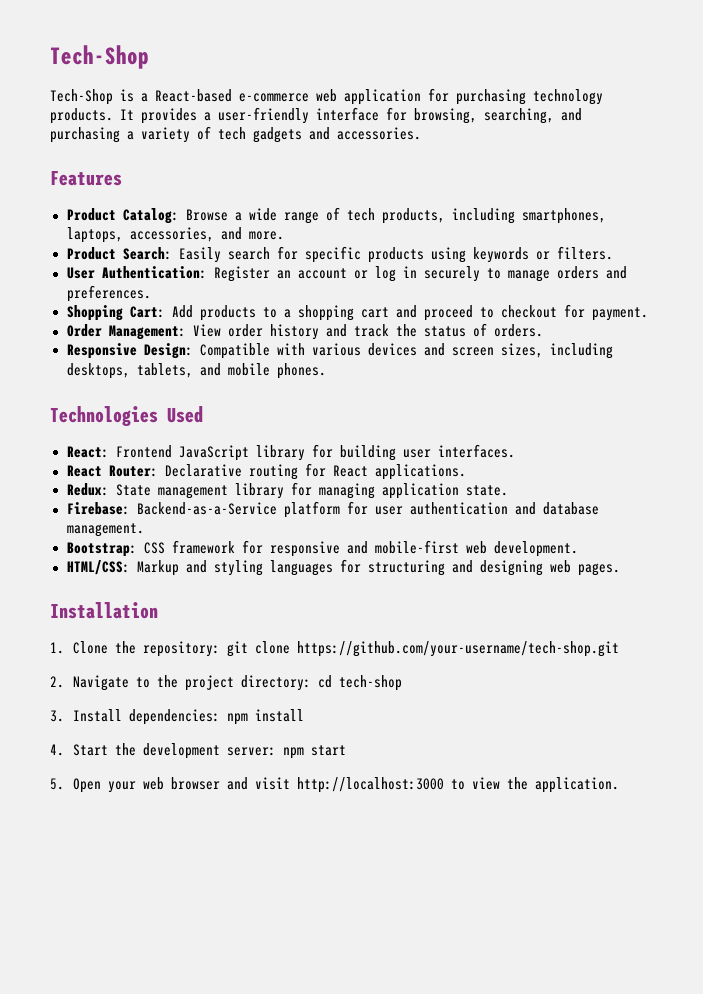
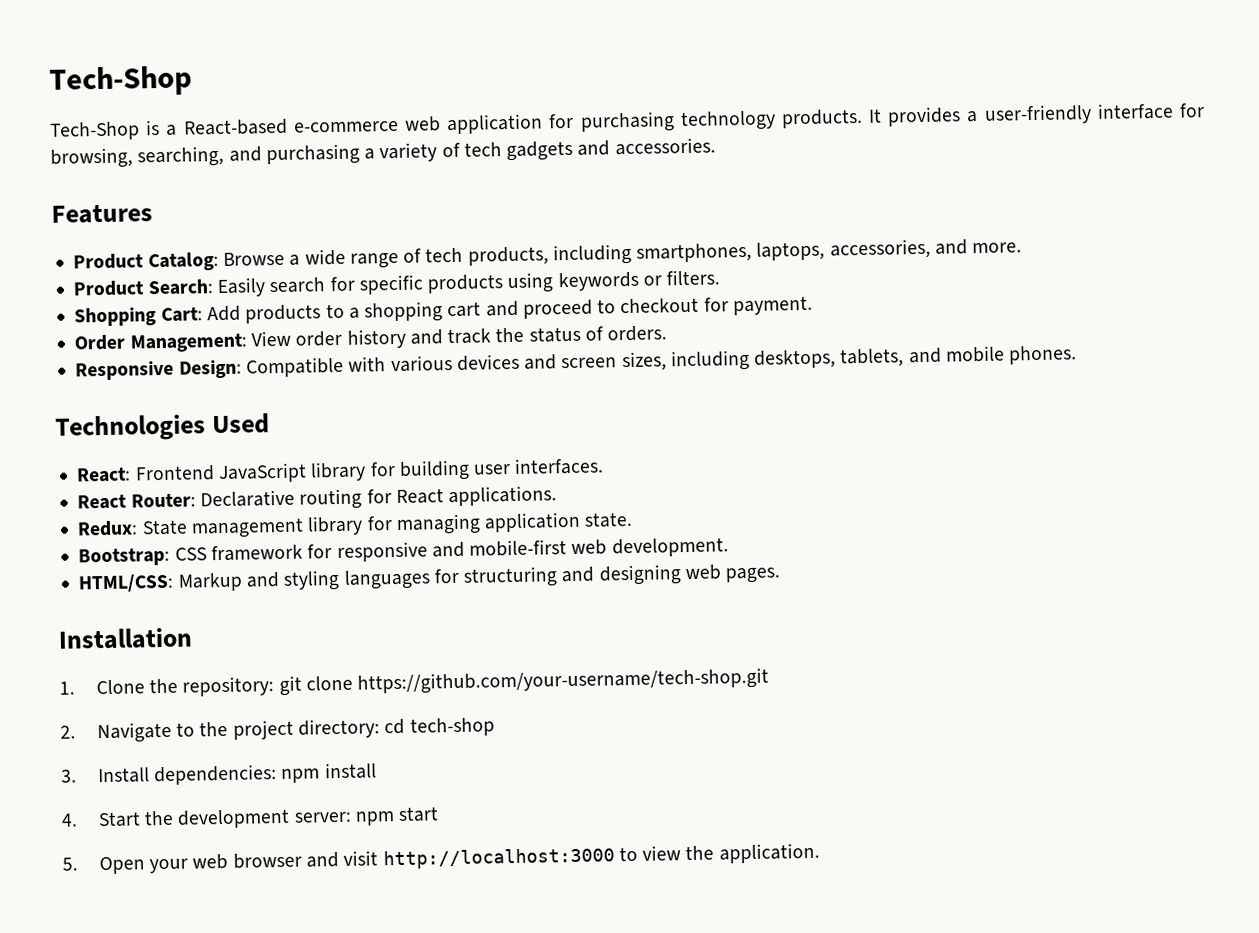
- User Authentication: Register an account or log in securely to manage orders and preferences.
- Firebase: Backend-as-a-Service platform for user authentication and database management.

